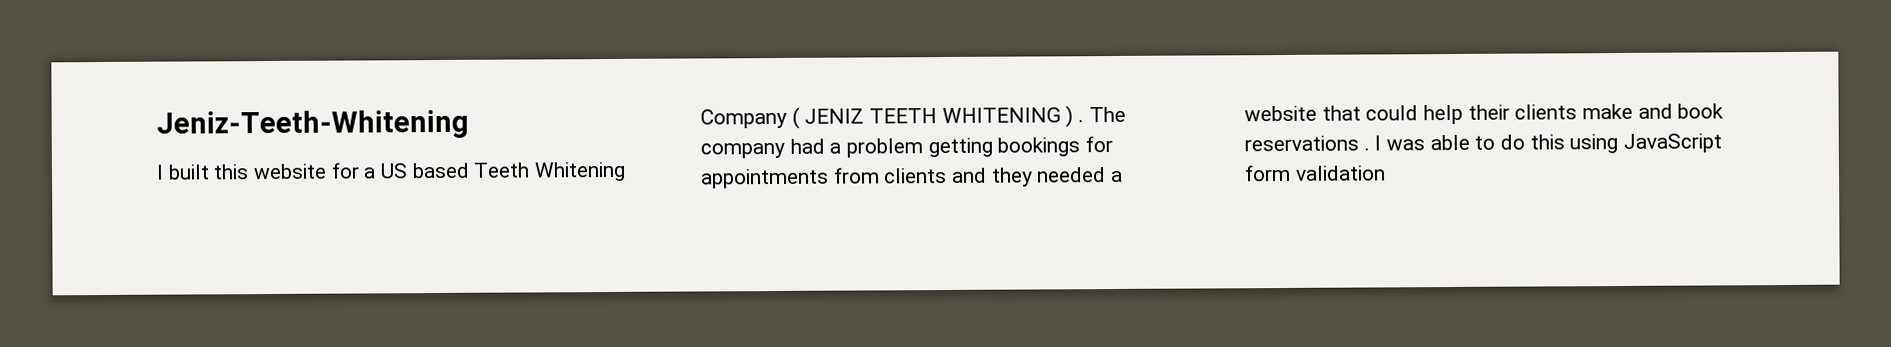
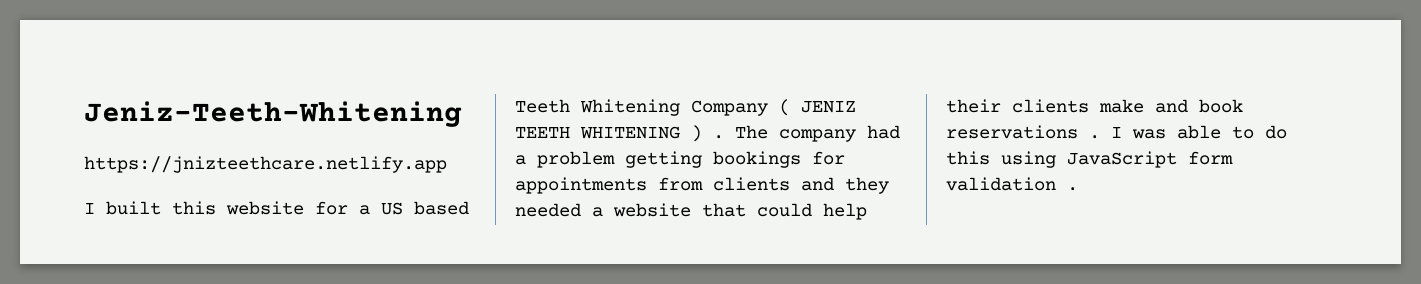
+ https://jnizteethcare.netlify.app
- I was able to do this using JavaScript form validation
+ I was able to do this using JavaScript form validation .

